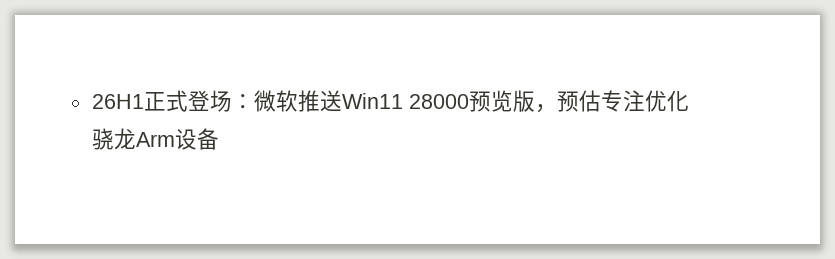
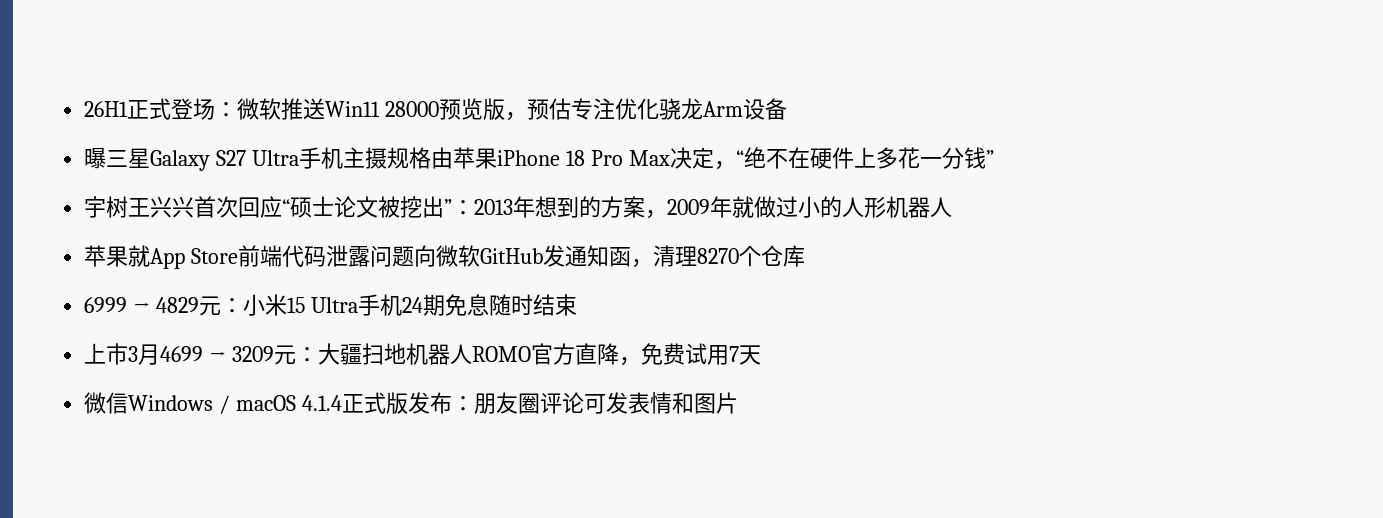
+ 曝三星Galaxy S27 Ultra手机主摄规格由苹果iPhone 18 Pro Max决定，“绝不在硬件上多花一分钱”
+ 宇树王兴兴首次回应“硕士论文被挖出”：2013年想到的方案，2009年就做过小的人形机器人
+ 苹果就App Store前端代码泄露问题向微软GitHub发通知函，清理8270个仓库
+ 6999 → 4829元：小米15 Ultra手机24期免息随时结束
+ 上市3月4699 → 3209元：大疆扫地机器人ROMO官方直降，免费试用7天
+ 微信Windows / macOS 4.1.4正式版发布：朋友圈评论可发表情和图片

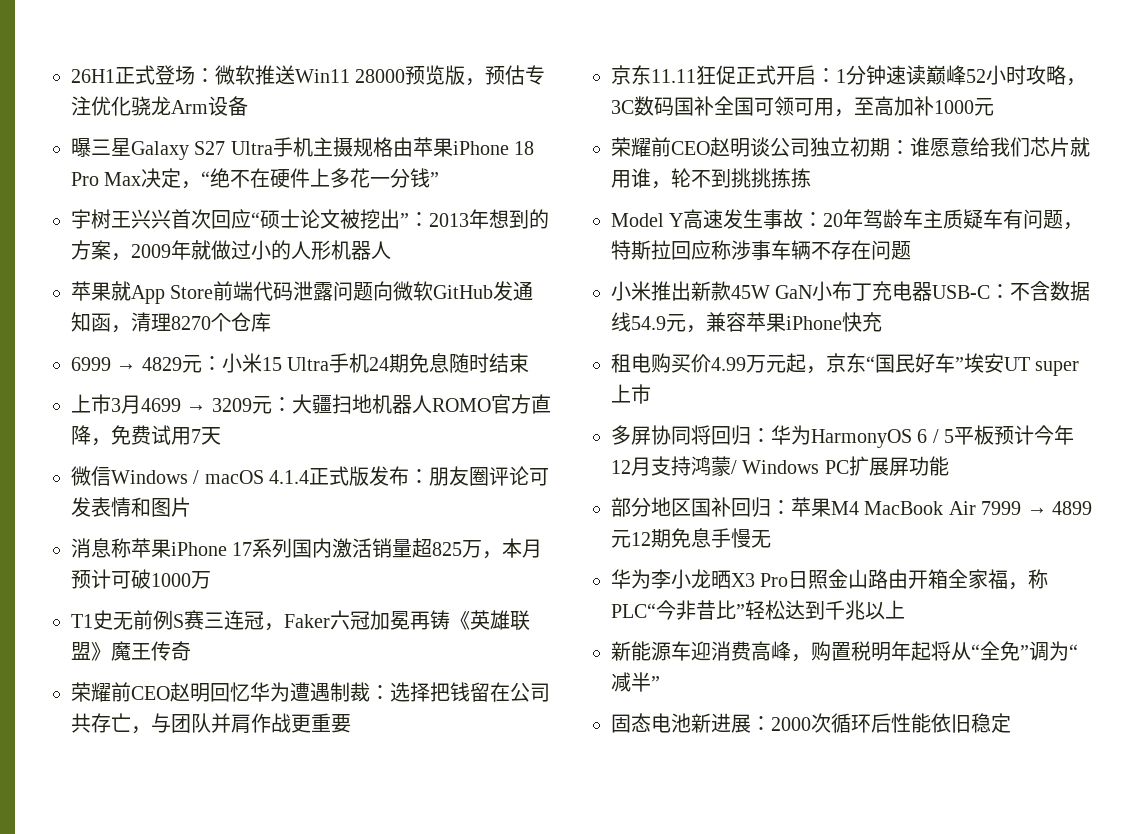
+ 消息称苹果iPhone 17系列国内激活销量超825万，本月预计可破1000万
+ T1史无前例S赛三连冠，Faker六冠加冕再铸《英雄联盟》魔王传奇
+ 荣耀前CEO赵明回忆华为遭遇制裁：选择把钱留在公司共存亡，与团队并肩作战更重要
+ 京东11.11狂促正式开启：1分钟速读巅峰52小时攻略，3C数码国补全国可领可用，至高加补1000元
+ 荣耀前CEO赵明谈公司独立初期：谁愿意给我们芯片就用谁，轮不到挑挑拣拣
+ Model Y高速发生事故：20年驾龄车主质疑车有问题，特斯拉回应称涉事车辆不存在问题
+ 小米推出新款45W GaN小布丁充电器USB-C：不含数据线54.9元，兼容苹果iPhone快充
+ 租电购买价4.99万元起，京东“国民好车”埃安UT super上市
+ 多屏协同将回归：华为HarmonyOS 6 / 5平板预计今年12月支持鸿蒙/ Windows PC扩展屏功能
+ 部分地区国补回归：苹果M4 MacBook Air 7999 → 4899元12期免息手慢无
+ 华为李小龙晒X3 Pro日照金山路由开箱全家福，称PLC“今非昔比”轻松达到千兆以上
+ 新能源车迎消费高峰，购置税明年起将从“全免”调为“减半”
+ 固态电池新进展：2000次循环后性能依旧稳定

